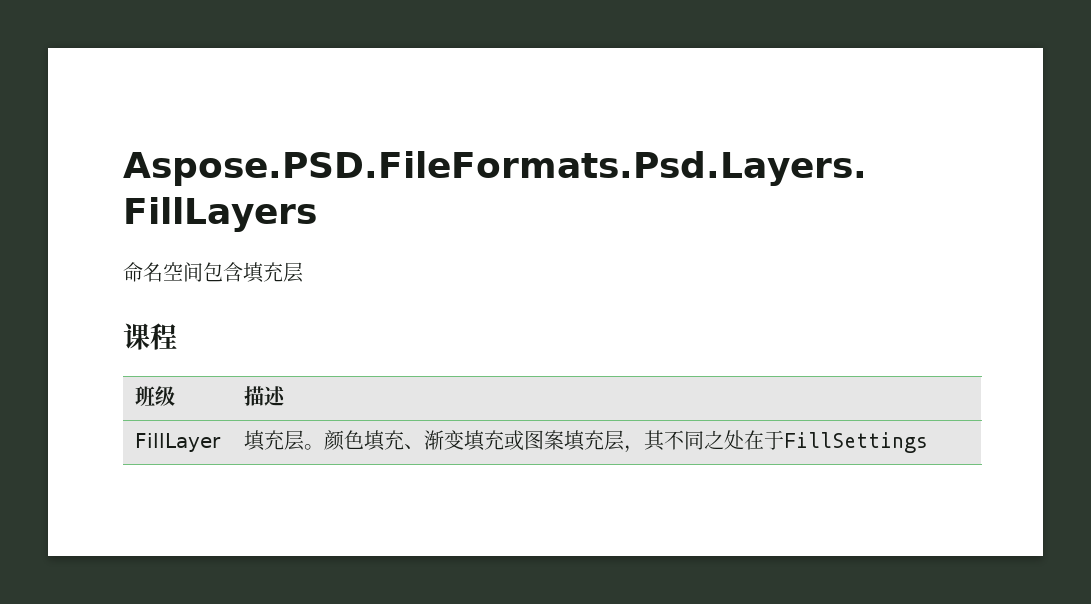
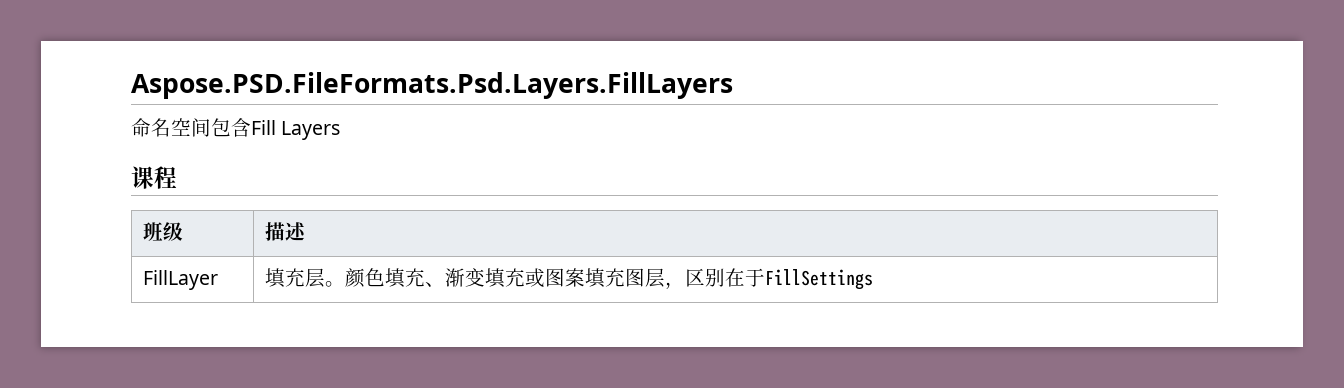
- 命名空间包含填充层
+ 命名空间包含Fill Layers
- FillLayer | 填充层。颜色填充、渐变填充或图案填充层，其不同之处在于FillSettings
+ FillLayer | 填充层。颜色填充、渐变填充或图案填充图层，区别在于FillSettings

